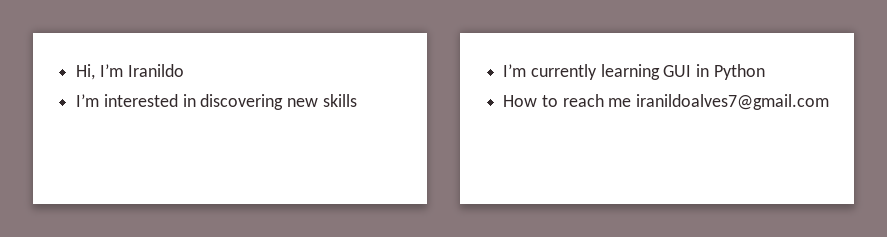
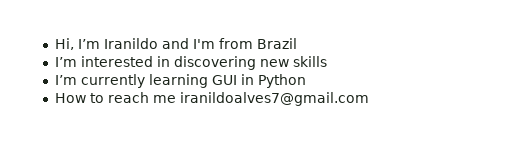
- Hi, I’m Iranildo
+ Hi, I’m Iranildo and I'm from Brazil

